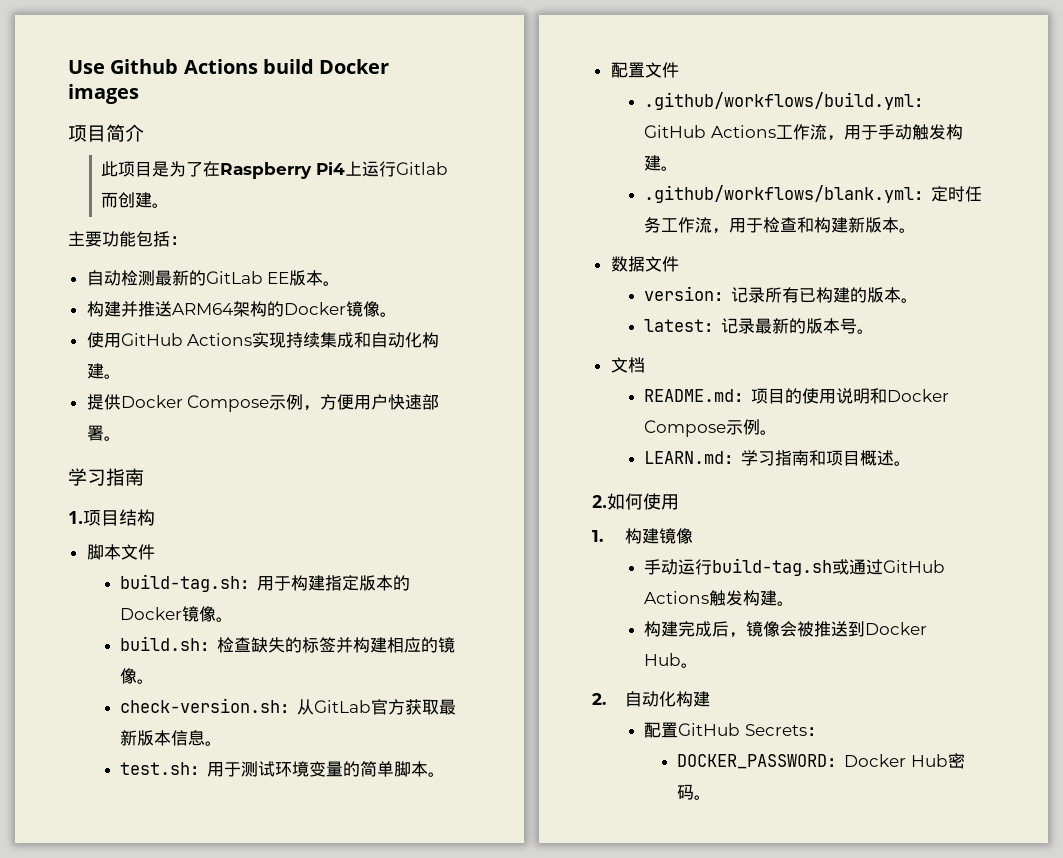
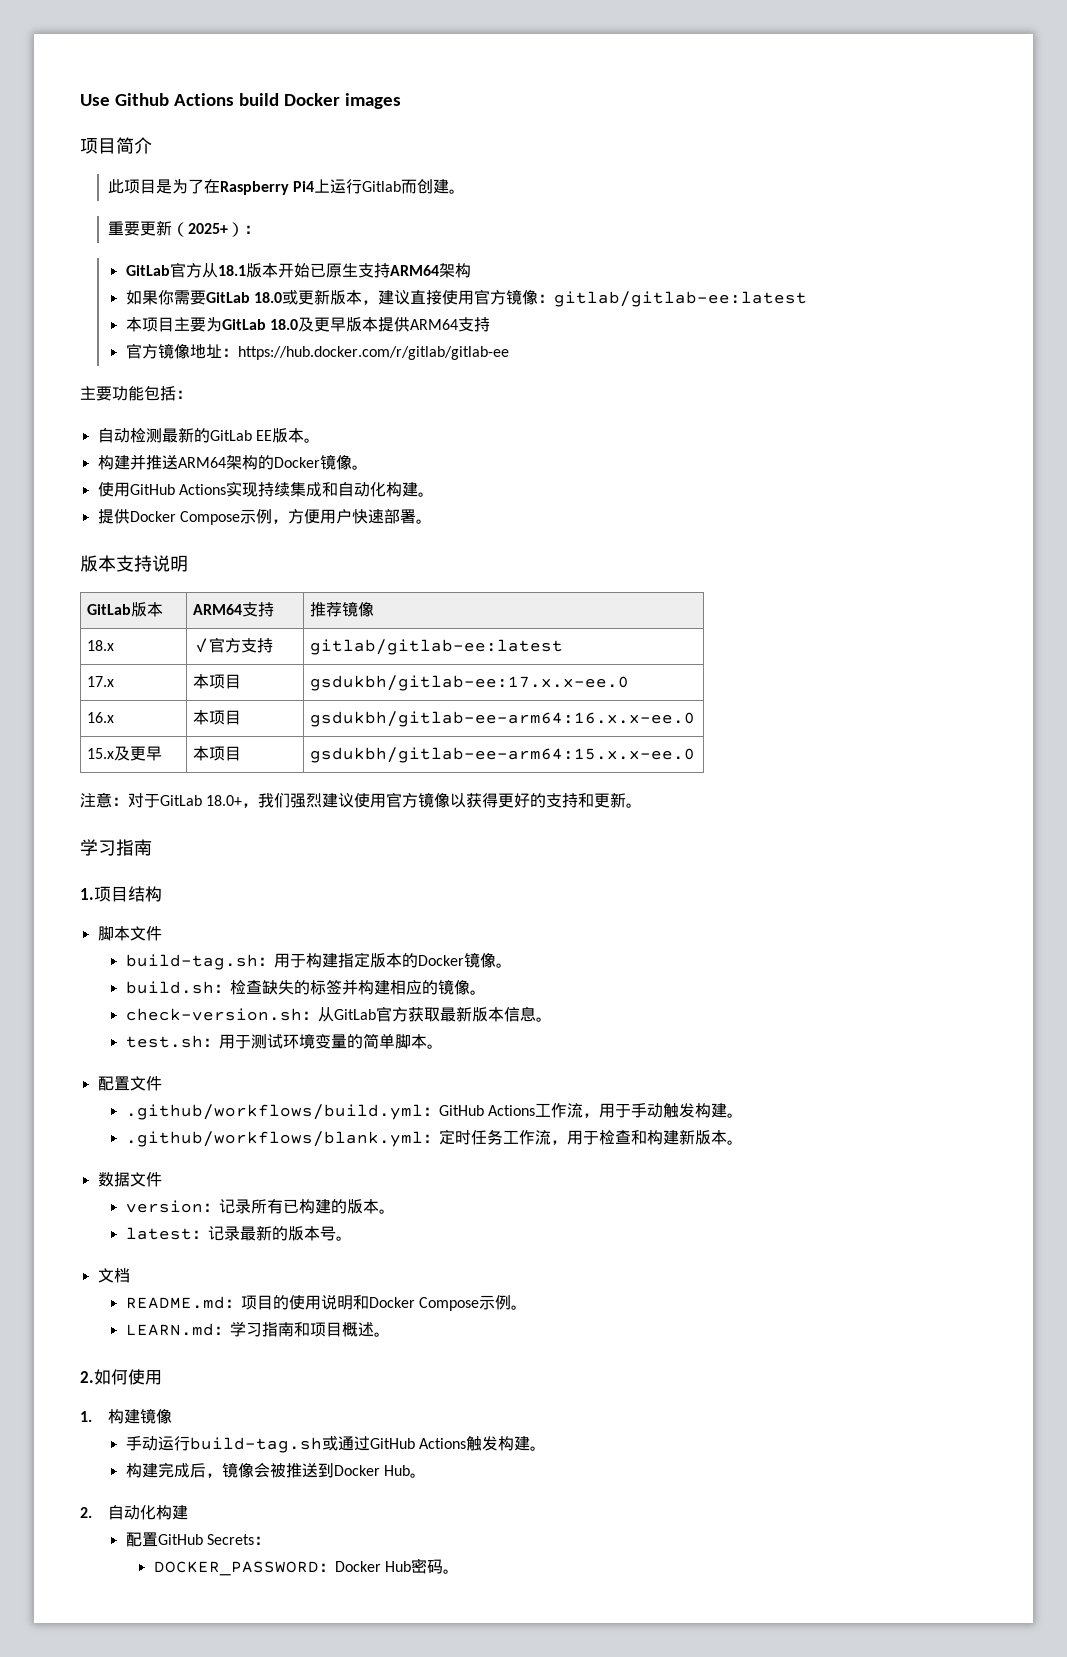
+ 重要更新（2025+）：
+ GitLab官方从18.1版本开始已原生支持ARM64架构
+ 如果你需要GitLab 18.0或更新版本，建议直接使用官方镜像：gitlab/gitlab-ee:latest
+ 本项目主要为GitLab 18.0及更早版本提供ARM64支持
+ 官方镜像地址：https://hub.docker.com/r/gitlab/gitlab-ee
+ 版本支持说明
+ GitLab版本 | ARM64支持 | 推荐镜像
+ 18.x | ✓官方支持 | gitlab/gitlab-ee:latest
+ 17.x | 本项目 | gsdukbh/gitlab-ee:17.x.x-ee.0
+ 16.x | 本项目 | gsdukbh/gitlab-ee-arm64:16.x.x-ee.0
+ 15.x及更早 | 本项目 | gsdukbh/gitlab-ee-arm64:15.x.x-ee.0
+ 注意：对于GitLab 18.0+，我们强烈建议使用官方镜像以获得更好的支持和更新。

